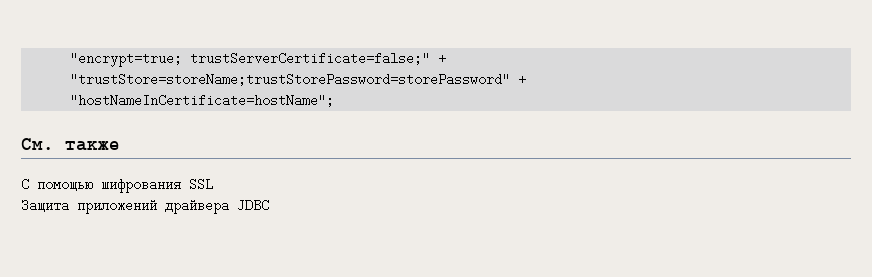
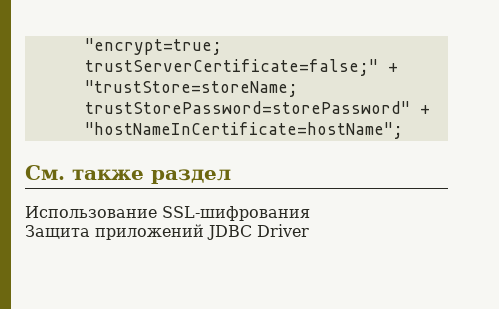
- См. также
- С помощью шифрования SSL
+ См. также раздел
+ Использование SSL-шифрования
- Защита приложений драйвера JDBC
+ Защита приложений JDBC Driver

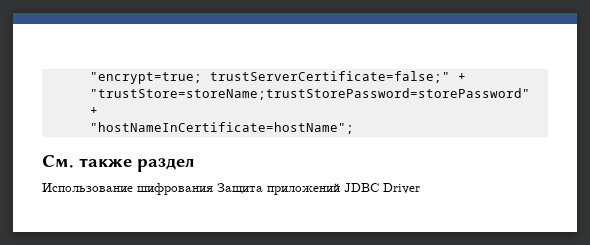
- Использование SSL-шифрования
- Защита приложений JDBC Driver
+ Использование шифрования Защита приложений JDBC Driver

